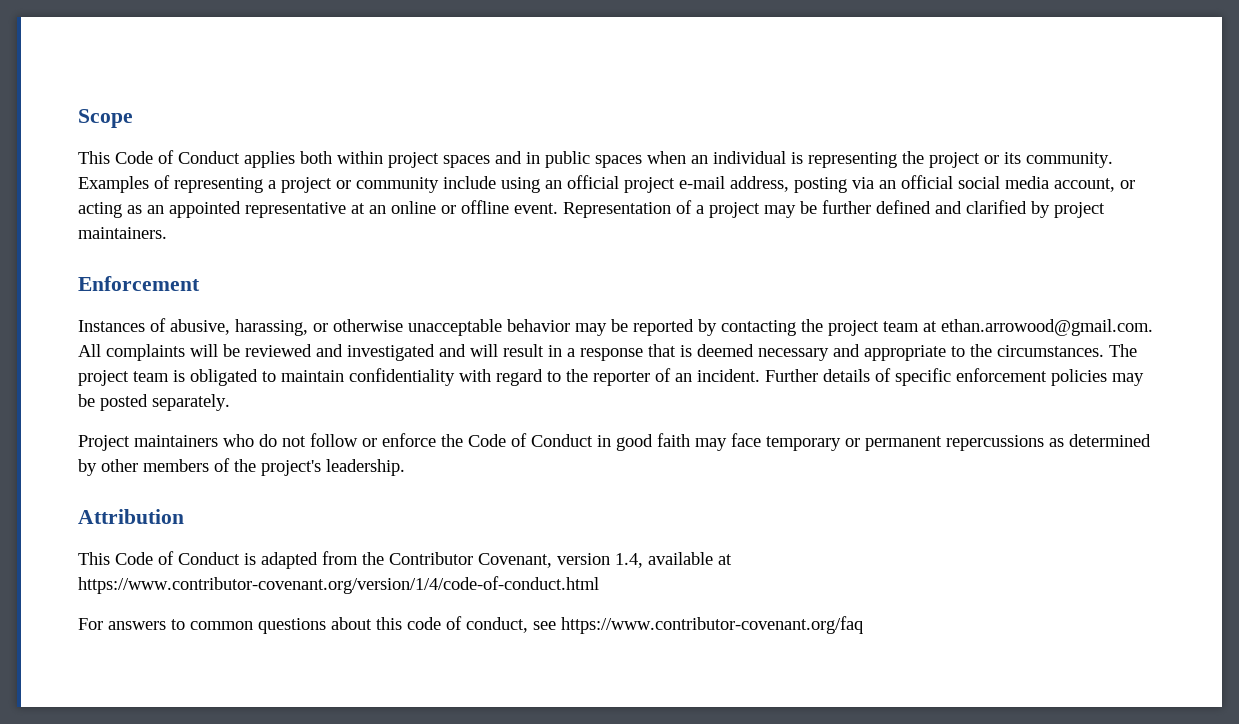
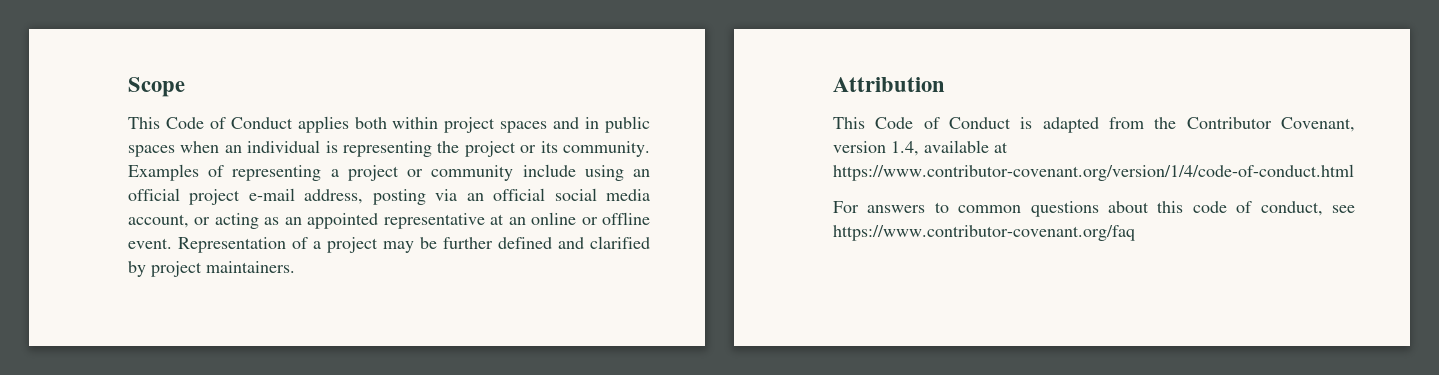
- Enforcement
- Instances of abusive, harassing, or otherwise unacceptable behavior may be reported by contacting the project team at ethan.arrowood@gmail.com. All complaints will be reviewed and investigated and will result in a response that is deemed necessary and appropriate to the circumstances. The project team is obligated to maintain confidentiality with regard to the reporter of an incident. Further details of specific enforcement policies may be posted separately.
- Project maintainers who do not follow or enforce the Code of Conduct in good faith may face temporary or permanent repercussions as determined by other members of the project's leadership.

